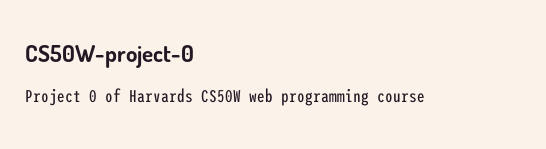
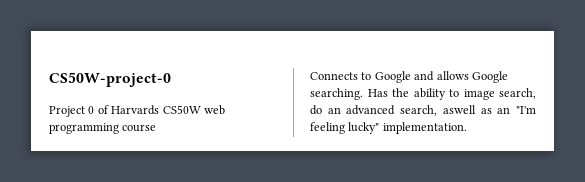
+ Connects to Google and allows Google searching. Has the ability to image search, do an advanced search, aswell as an "I'm feeling lucky" implementation.

